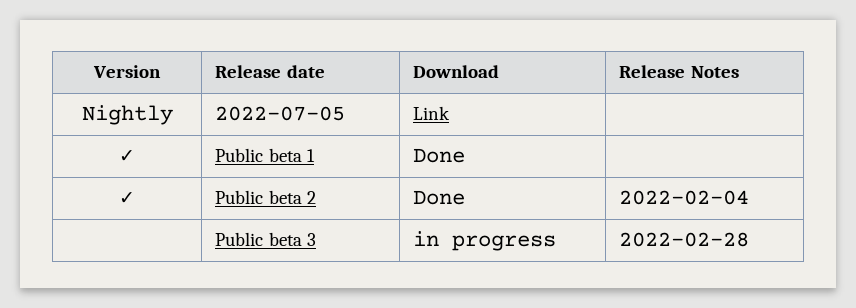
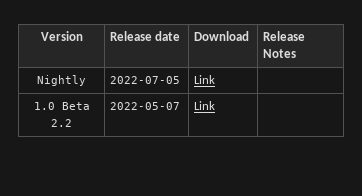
- ✓ | Public beta 1 | Done |
- ✓ | Public beta 2 | Done | 2022-02-04
- | Public beta 3 | in progress | 2022-02-28
+ 1.0 Beta 2.2 | 2022-05-07 | Link |

